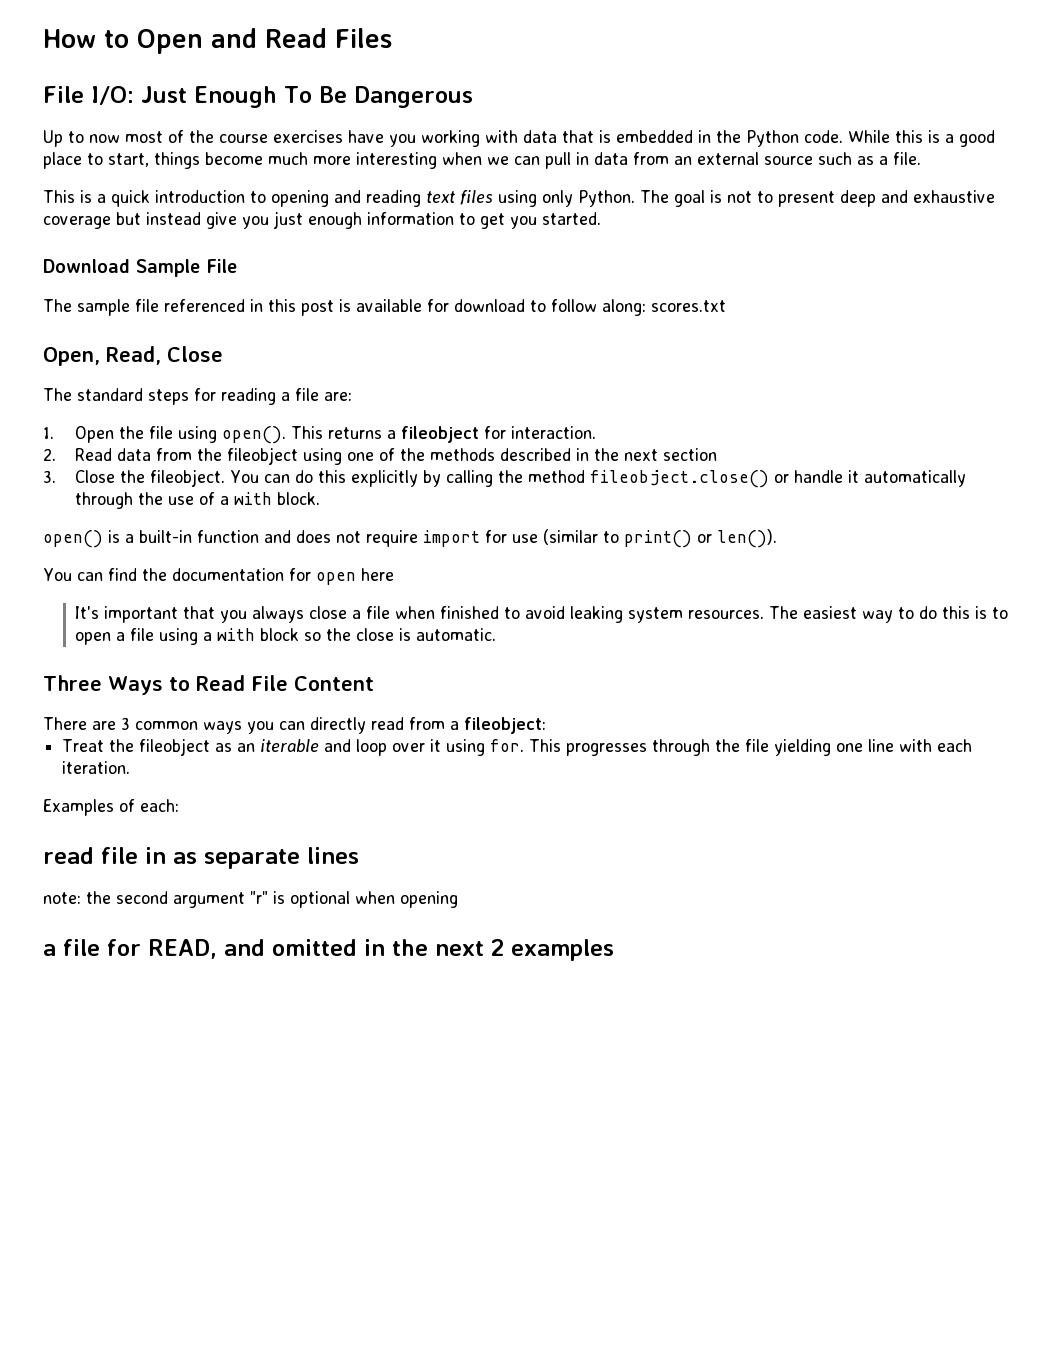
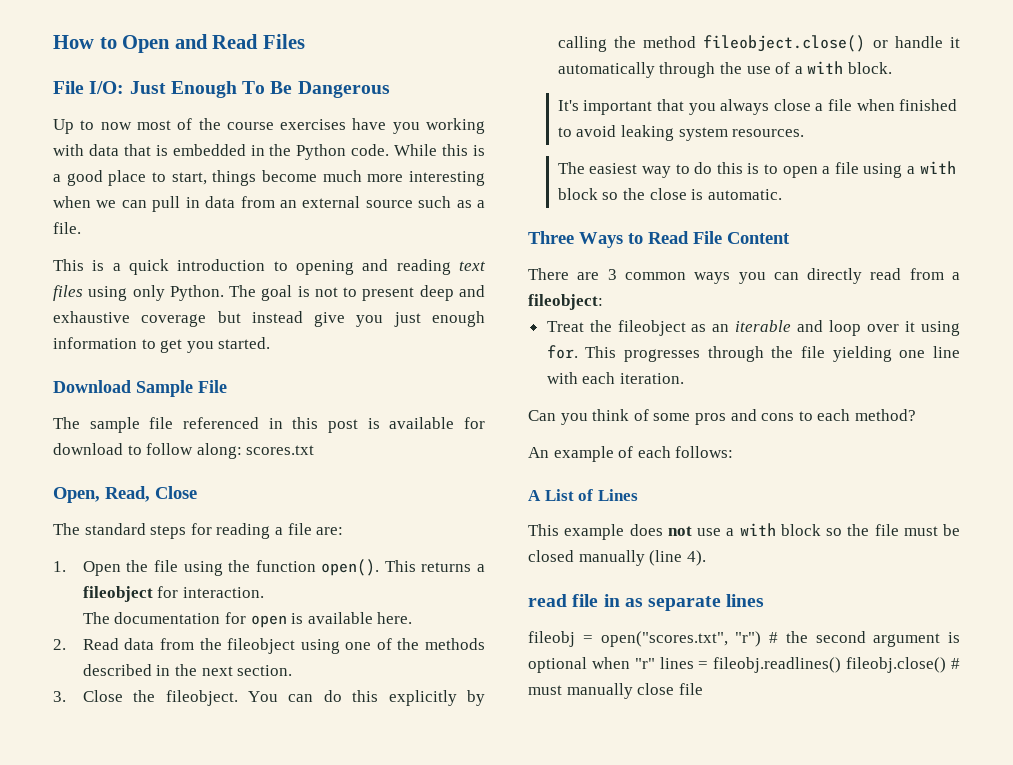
- 1. Open the file using open().
+ 1. Open the file using the function open().
+ The documentation for open is available here.
- 2. Read data from the fileobject using one of the methods described in the next section
+ 2. Read data from the fileobject using one of the methods described in the next section.
- open() is a built-in function and does not require import for use (similar to print() or len()).
- You can find the documentation for open here
- It's important that you always close a file when finished to avoid leaking system resources. The easiest way to do this is to open a file using a with block so the close is automatic.
+ It's important that you always close a file when finished to avoid leaking system resources.
+ The easiest way to do this is to open a file using a with block so the close is automatic.
- Examples of each:
+ Can you think of some pros and cons to each method?
+ An example of each follows:
+ A List of Lines
+ This example does not use a with block so the file must be closed manually (line 4).
- note: the second argument "r" is optional when opening
- a file for READ, and omitted in the next 2 examples
+ fileobj = open("scores.txt", "r") # the second argument is optional when "r" lines = fileobj.readlines() fileobj.close() # must manually close file

